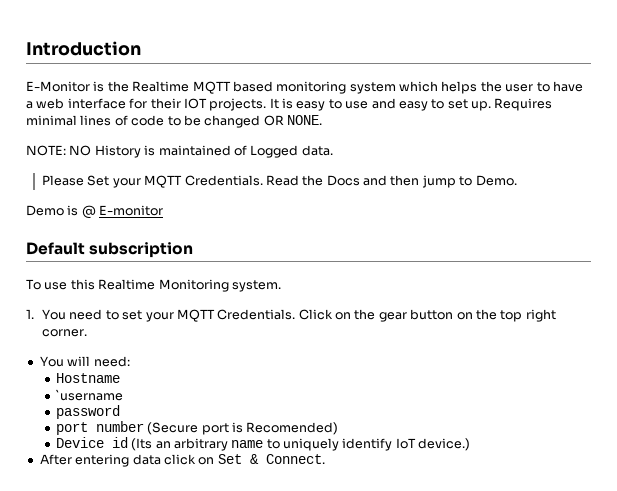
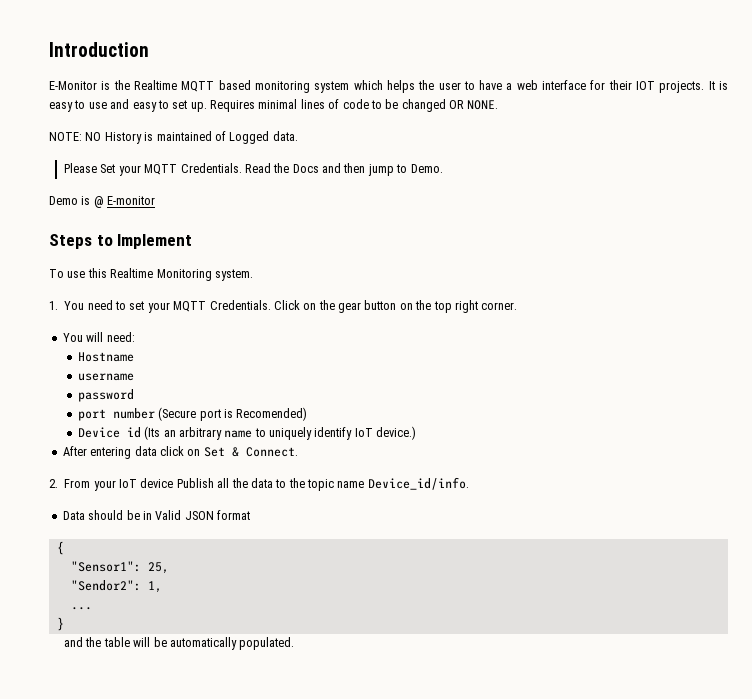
- Default subscription
+ Steps to Implement
- `username
+ username
+ 2. From your IoT device Publish all the data to the topic name Device_id/info.
+ Data should be in Valid JSON format
+ {
+ "Sensor1": 25,
+ "Sendor2": 1,
+ ...
+ }
+ and the table will be automatically populated.

